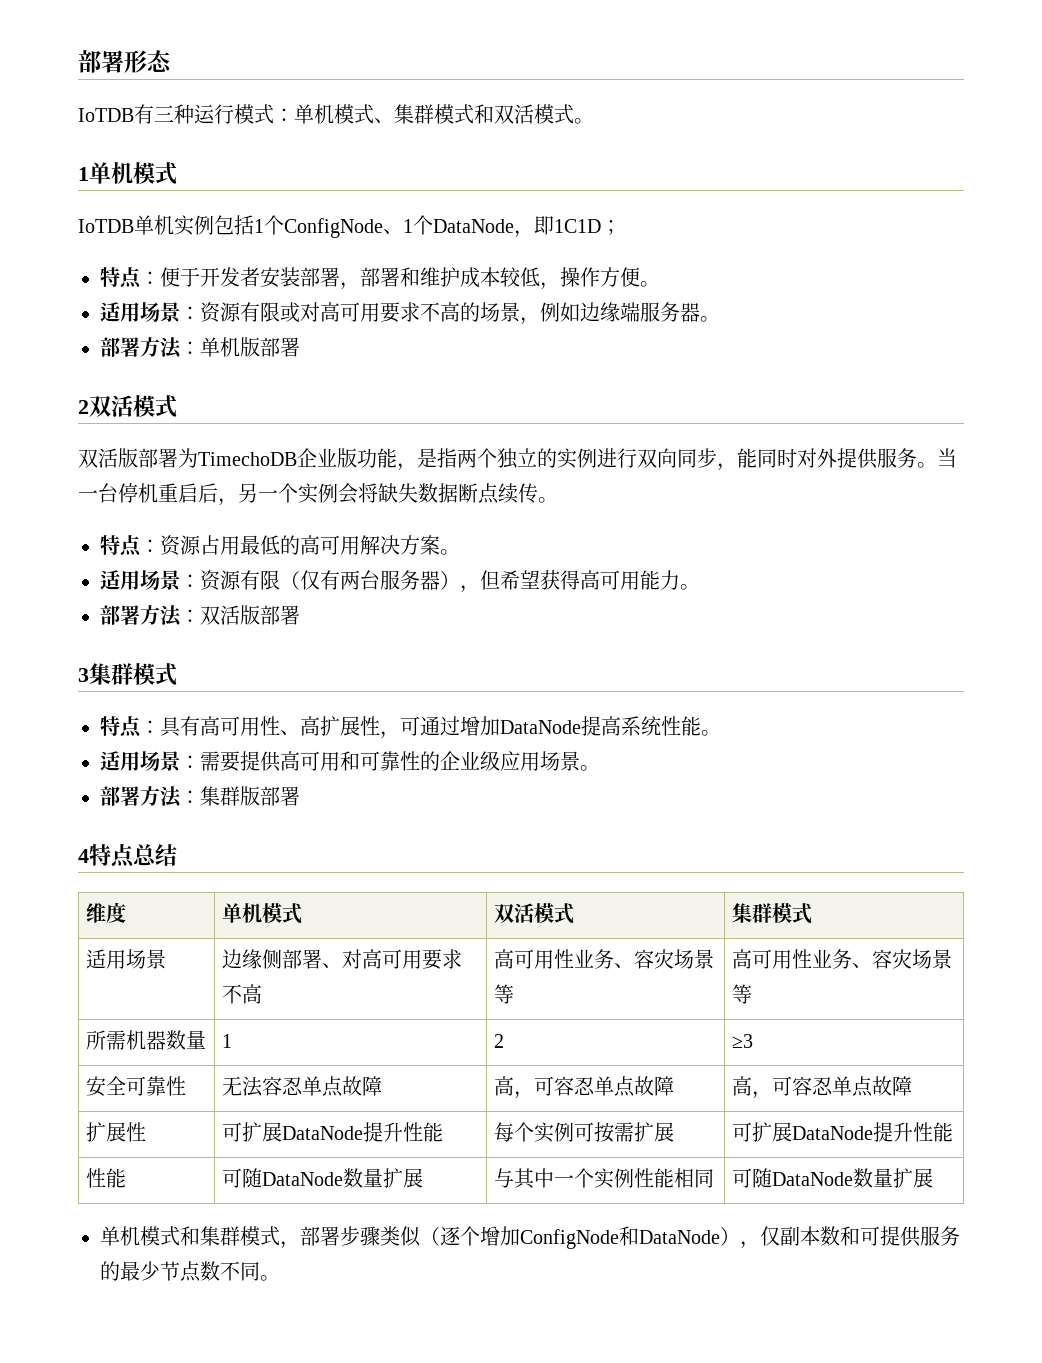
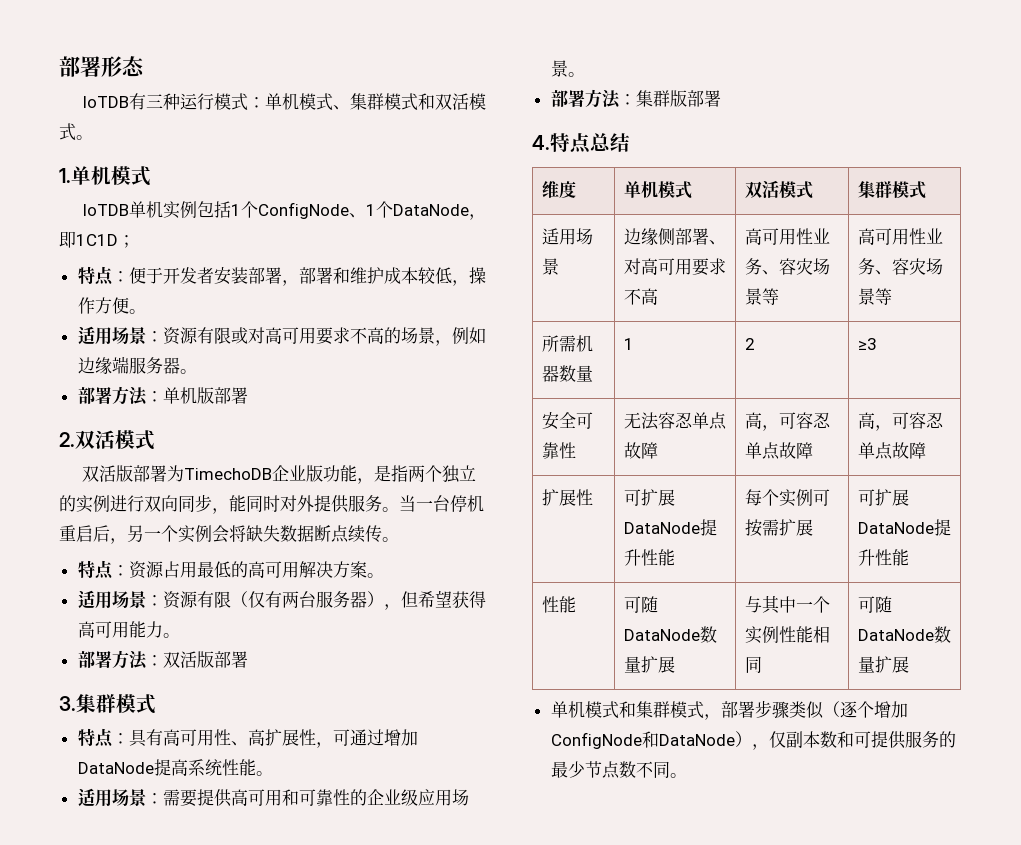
  IoTDB有三种运行模式：单机模式、集群模式和双活模式。
- 1单机模式
+ 1.单机模式
- 2双活模式
+ 2.双活模式
- 3集群模式
+ 3.集群模式
- 4特点总结
+ 4.特点总结

